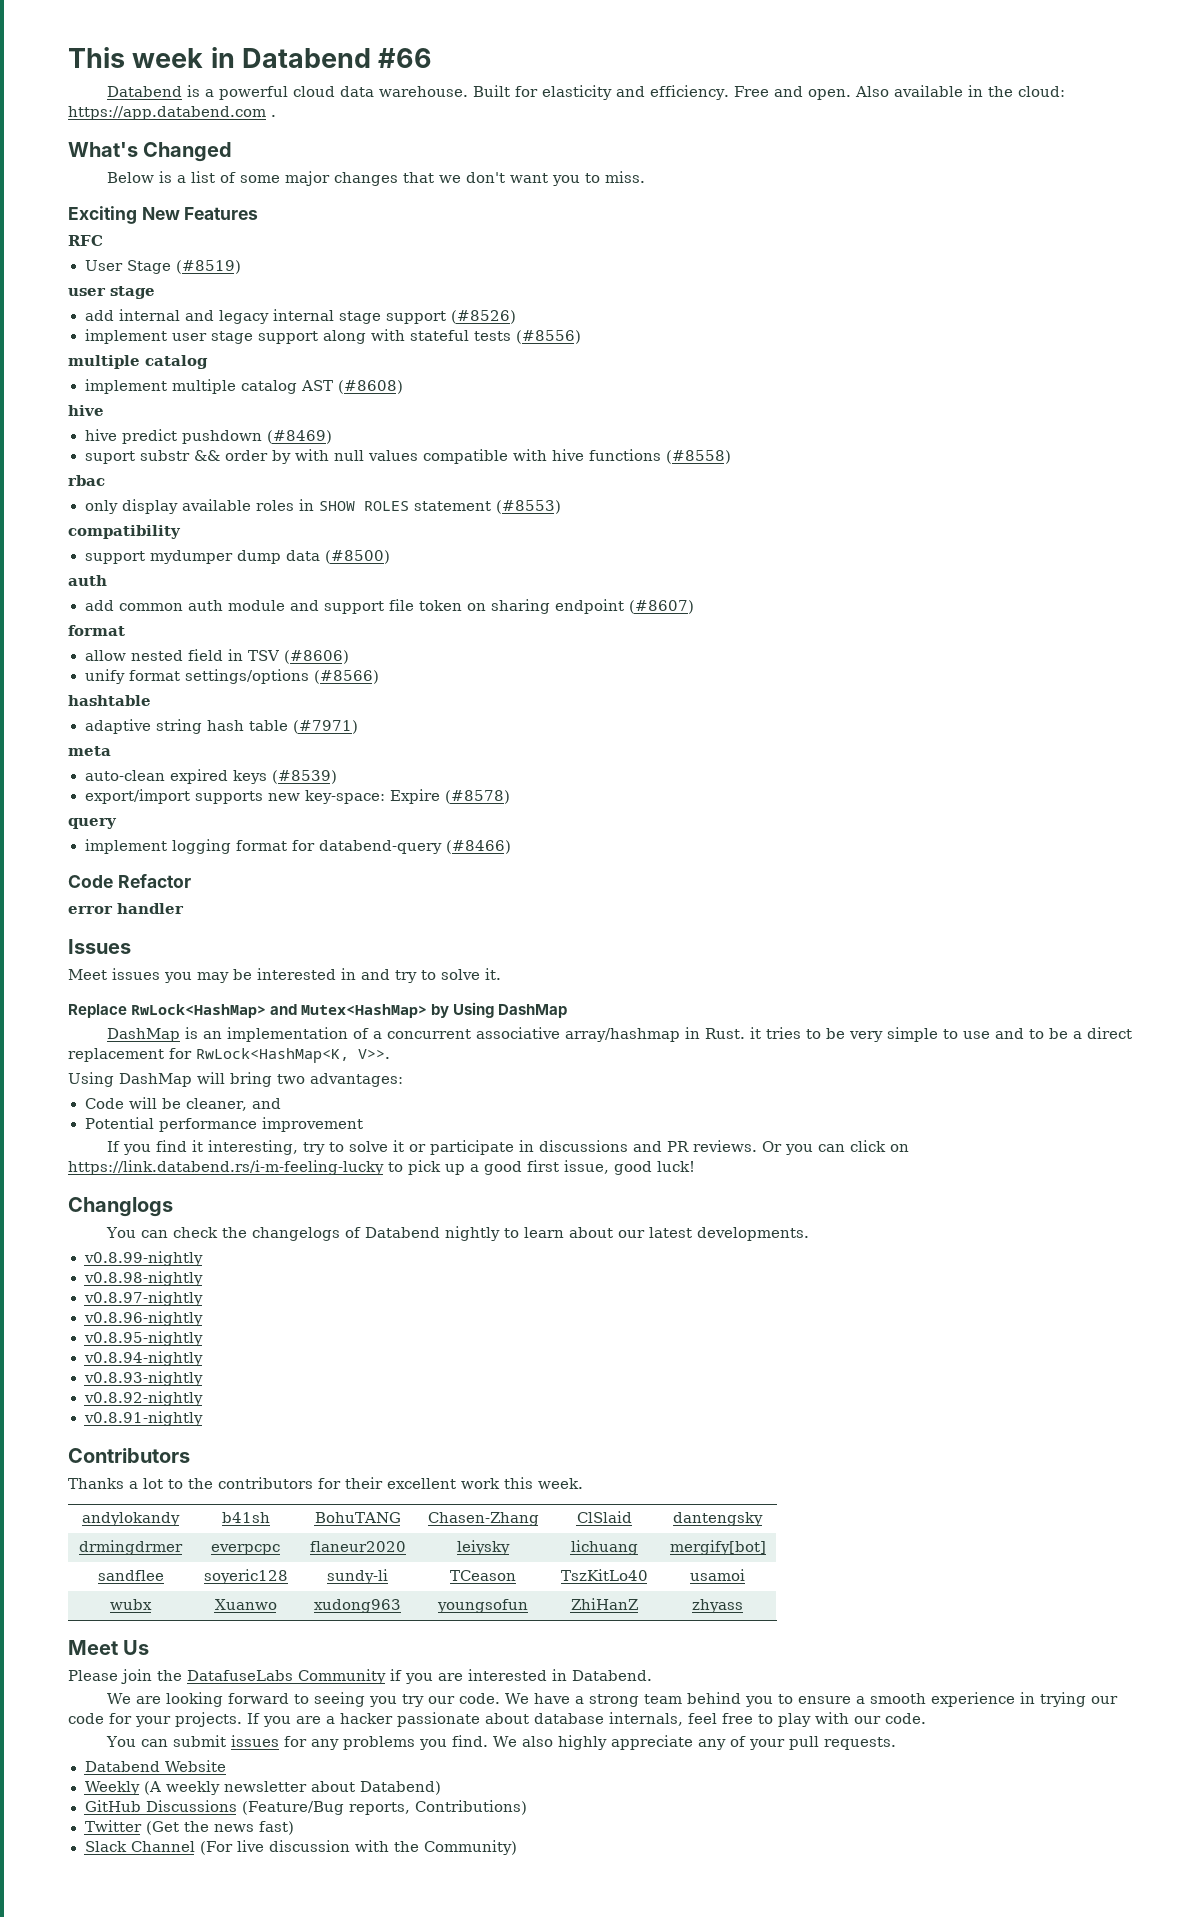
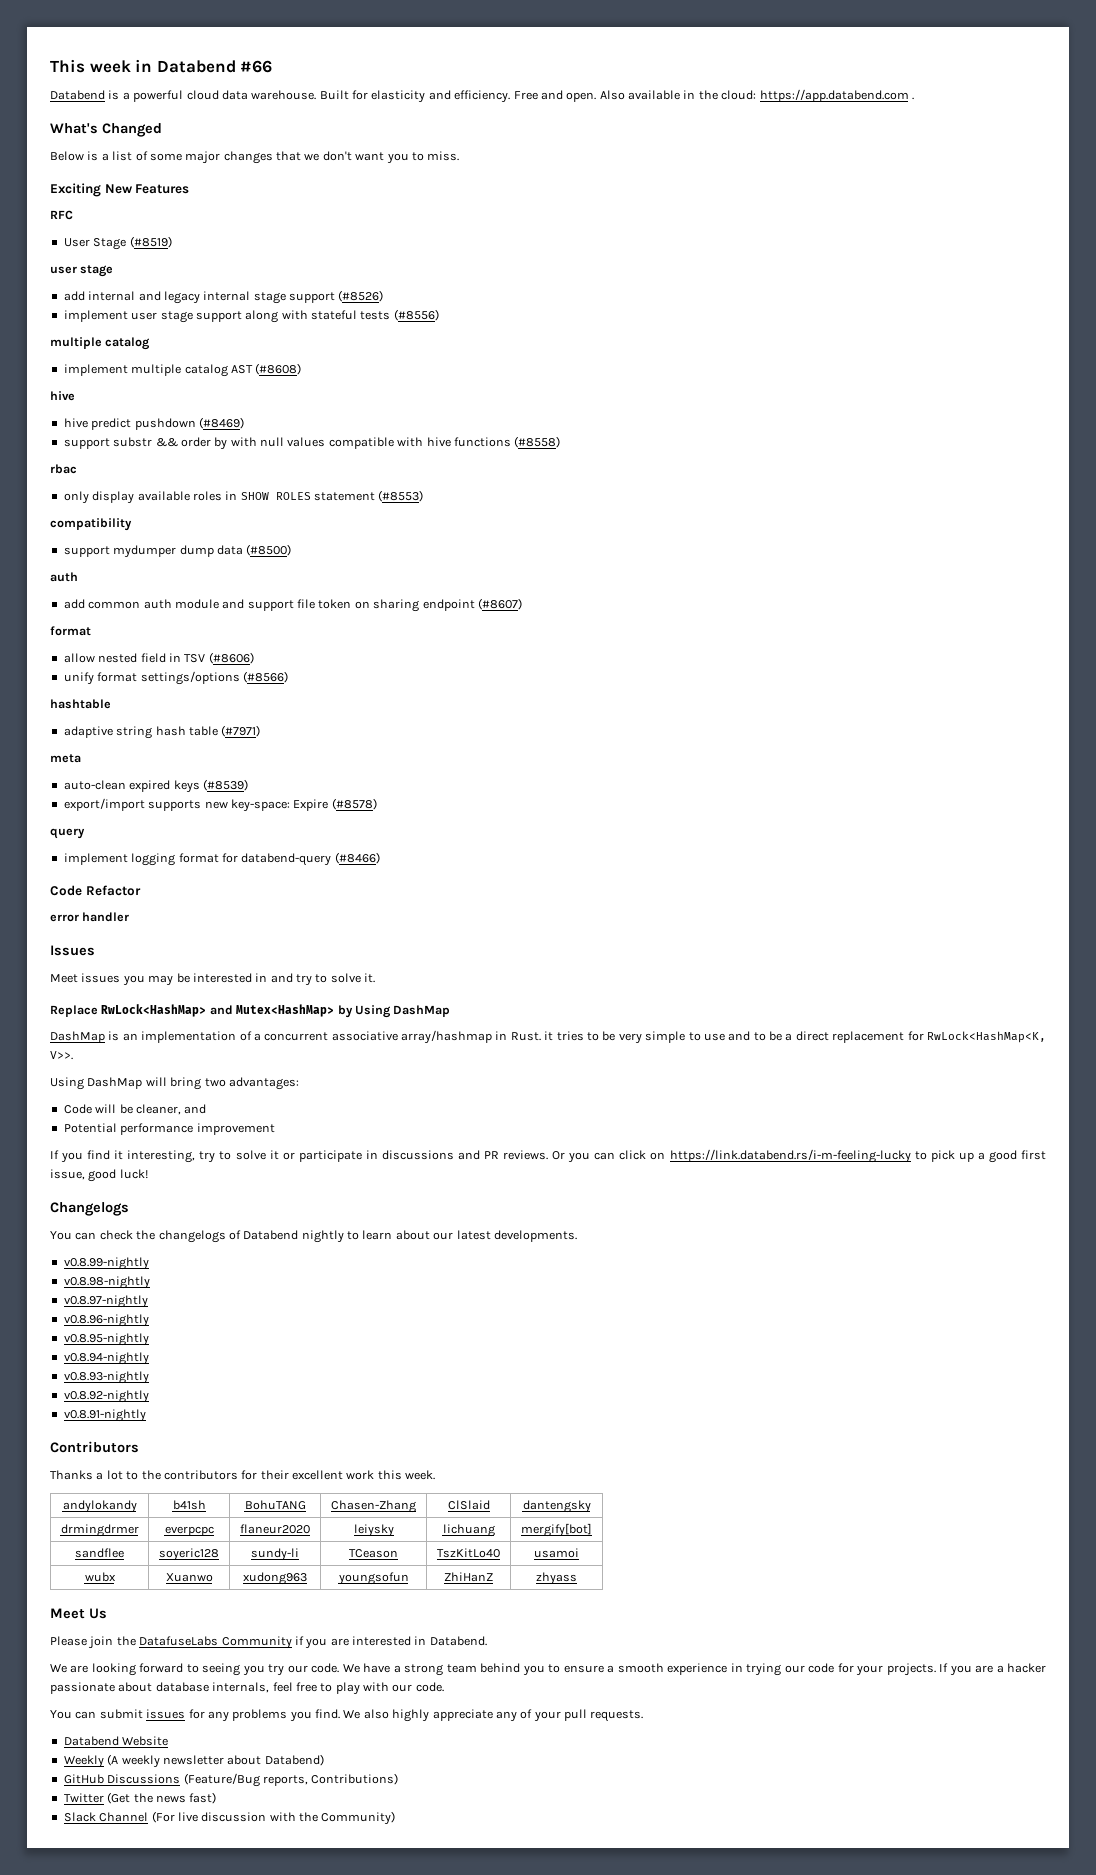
- suport substr && order by with null values compatible with hive functions (#8558)
+ support substr && order by with null values compatible with hive functions (#8558)
- Changlogs
+ Changelogs

